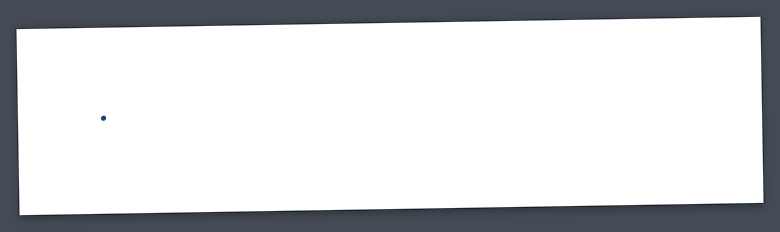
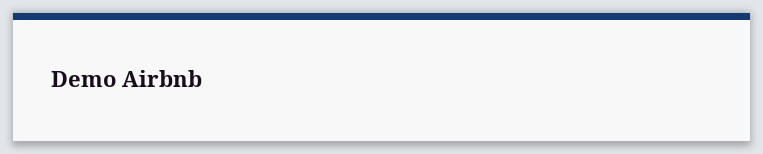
- .
+ Demo Airbnb

